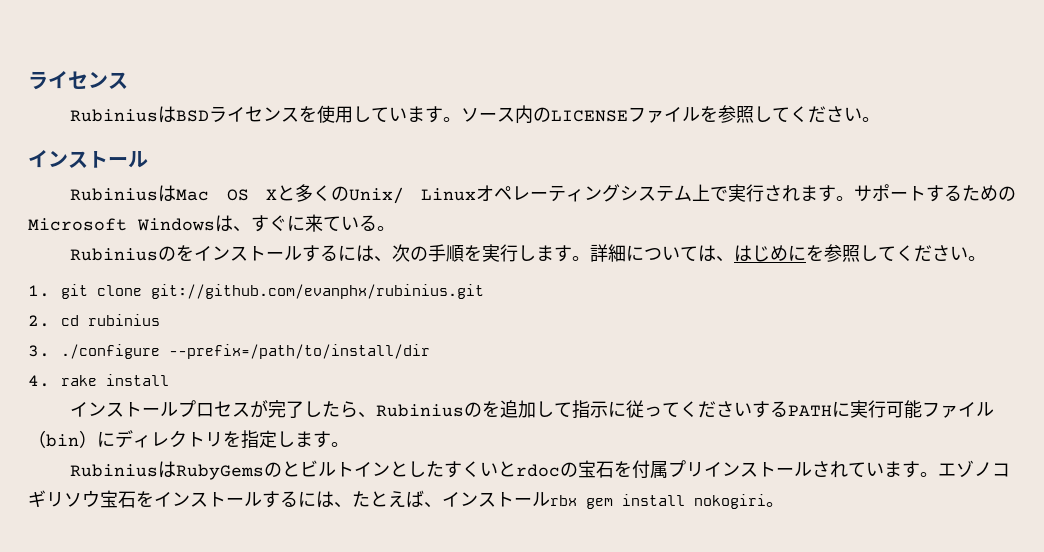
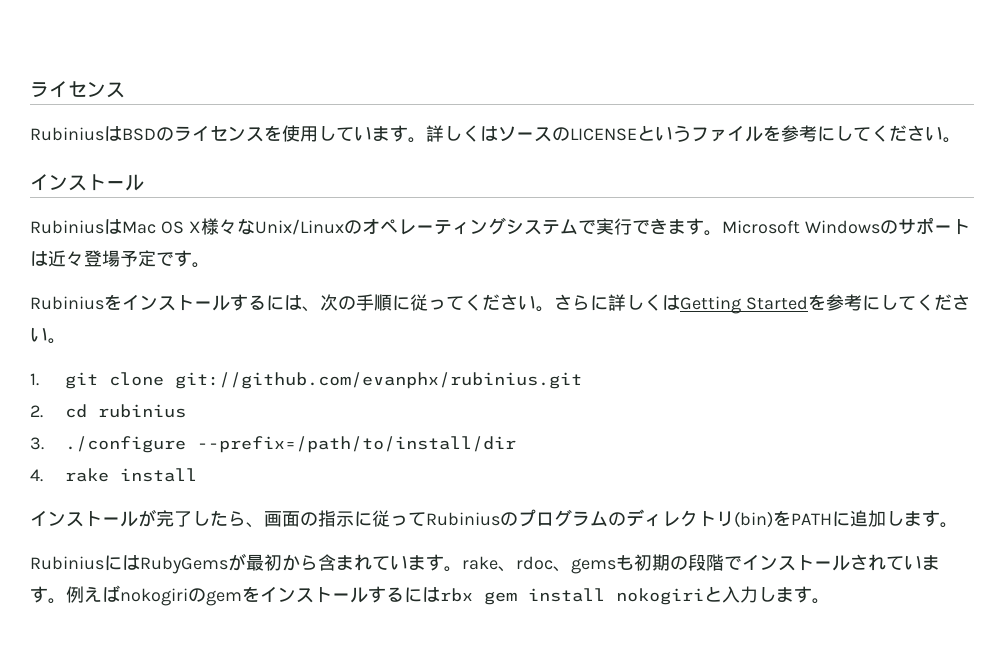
- RubiniusはBSDライセンスを使用しています。
+ RubiniusはBSDのライセンスを使用しています。
- ソース内のLICENSEファイルを参照してください。
+ 詳しくはソースのLICENSEというファイルを参考にしてください。
- RubiniusはMac OS Xと多くのUnix/ Linuxオペレーティングシステム上で実行されます。サポートするためのMicrosoft Windowsは、すぐに来ている。
- Rubiniusのをインストールするには、次の手順を実行します。詳細については、はじめにを参照してください。
+ RubiniusはMac OS X様々なUnix/Linuxのオペレーティングシステムで実行できます。Microsoft Windowsのサポートは近々登場予定です。
+ Rubiniusをインストールするには、次の手順に従ってください。さらに詳しくはGetting Startedを参考にしてください。
- インストールプロセスが完了したら、Rubiniusのを追加して指示に従ってくださいするPATHに実行可能ファイル（bin）にディレクトリを指定します。
- RubiniusはRubyGemsのとビルトインとしたすくいとrdocの宝石を付属プリインストールされています。
+ インストールが完了したら、画面の指示に従ってRubiniusのプログラムのディレクトリ(bin)をPATHに追加します。
+ RubiniusにはRubyGemsが最初から含まれています。rake、rdoc、gemsも初期の段階でインストールされています。
- エゾノコギリソウ宝石をインストールするには、たとえば、インストールrbx gem install nokogiri。
+ 例えばnokogiriのgemをインストールするにはrbx gem install nokogiriと入力します。

